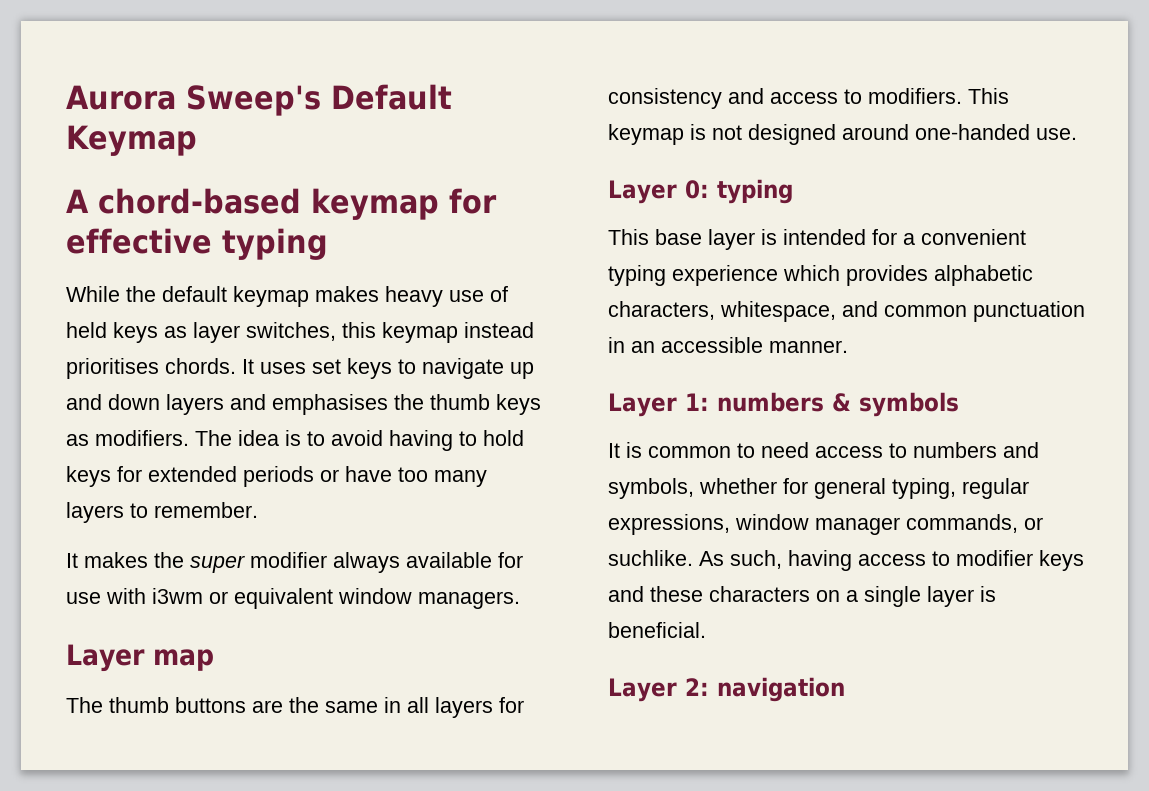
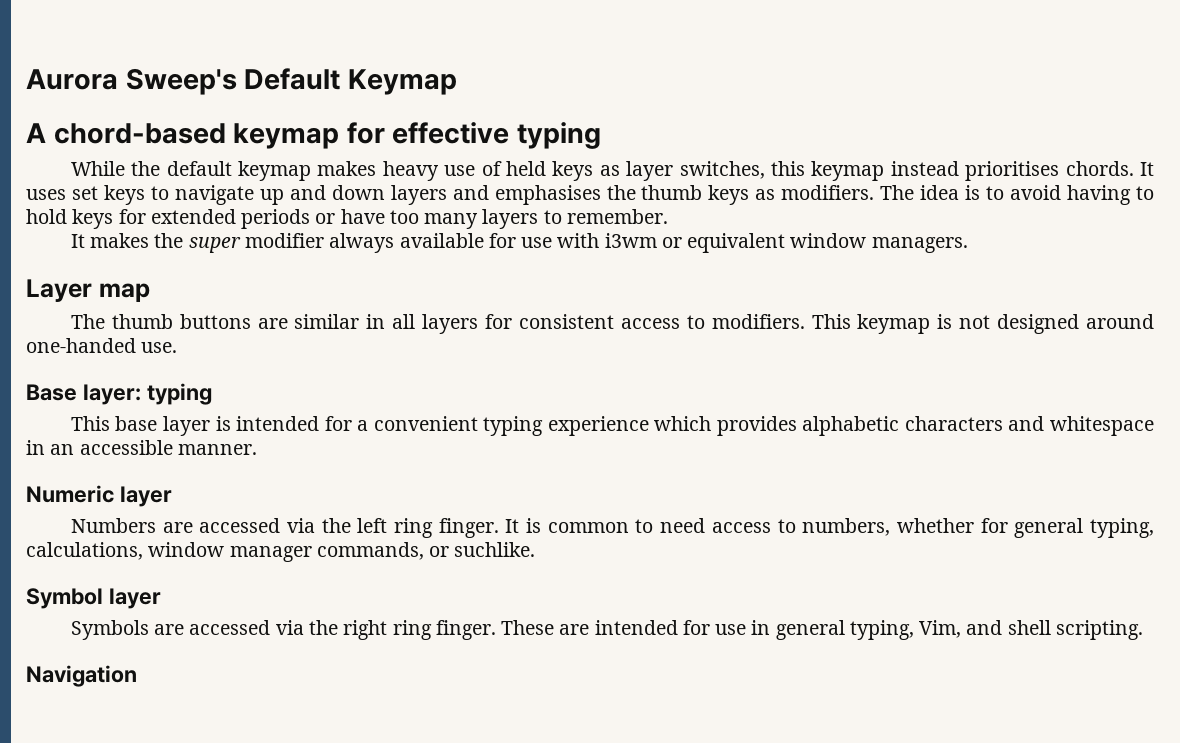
- The thumb buttons are the same in all layers for consistency and access to modifiers.
+ The thumb buttons are similar in all layers for consistent access to modifiers.
- Layer 0: typing
+ Base layer: typing
- This base layer is intended for a convenient typing experience which provides alphabetic characters, whitespace, and common punctuation in an accessible manner.
+ This base layer is intended for a convenient typing experience which provides alphabetic characters and whitespace in an accessible manner.
- Layer 1: numbers & symbols
- It is common to need access to numbers and symbols, whether for general typing, regular expressions, window manager commands, or suchlike. As such, having access to modifier keys and these characters on a single layer is beneficial.
- Layer 2: navigation
+ Numeric layer
+ Numbers are accessed via the left ring finger. It is common to need access to numbers, whether for general typing, calculations, window manager commands, or suchlike.
+ Symbol layer
+ Symbols are accessed via the right ring finger. These are intended for use in general typing, Vim, and shell scripting.
+ Navigation

